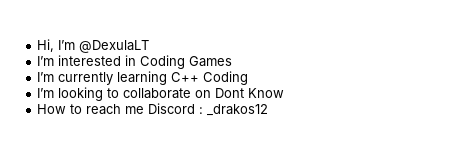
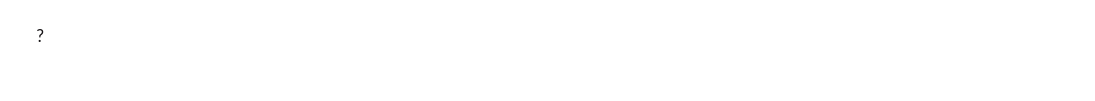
- Hi, I’m @DexulaLT
- I’m interested in Coding Games
- I’m currently learning C++ Coding
- I’m looking to collaborate on Dont Know
- How to reach me Discord : _drakos12
+ ?

